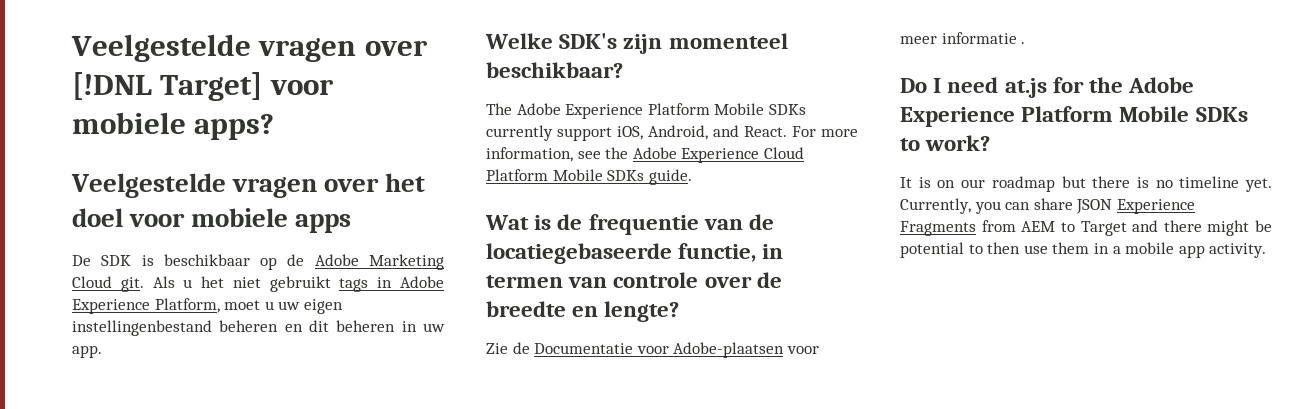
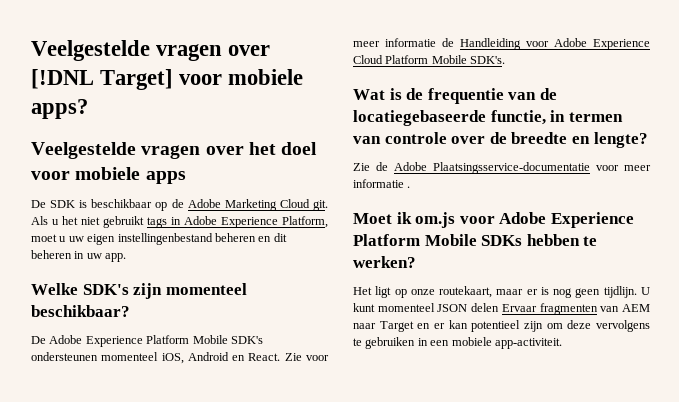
- The Adobe Experience Platform Mobile SDKs currently support iOS, Android, and React. For more information, see the Adobe Experience Cloud Platform Mobile SDKs guide.
+ De Adobe Experience Platform Mobile SDK's ondersteunen momenteel iOS, Android en React. Zie voor meer informatie de Handleiding voor Adobe Experience Cloud Platform Mobile SDK's.
- Zie de Documentatie voor Adobe-plaatsen voor meer informatie .
+ Zie de Adobe Plaatsingsservice-documentatie voor meer informatie .
- Do I need at.js for the Adobe Experience Platform Mobile SDKs to work?
- It is on our roadmap but there is no timeline yet. Currently, you can share JSON Experience Fragments from AEM to Target and there might be potential to then use them in a mobile app activity.
+ Moet ik om.js voor Adobe Experience Platform Mobile SDKs hebben te werken?
+ Het ligt op onze routekaart, maar er is nog geen tijdlijn. U kunt momenteel JSON delen Ervaar fragmenten van AEM naar Target en er kan potentieel zijn om deze vervolgens te gebruiken in een mobiele app-activiteit.

